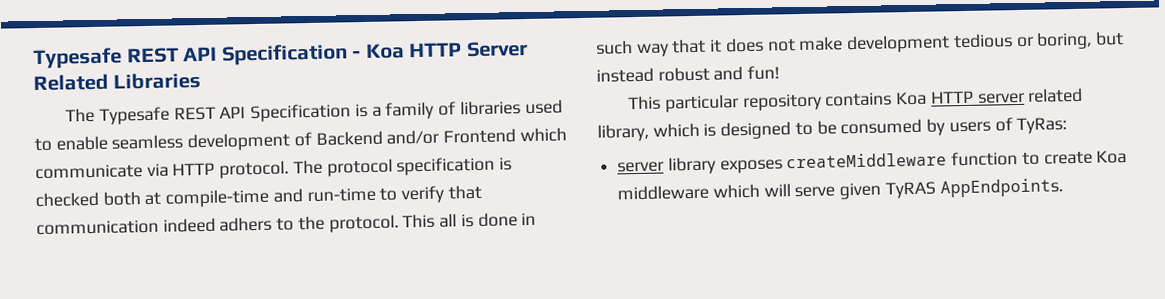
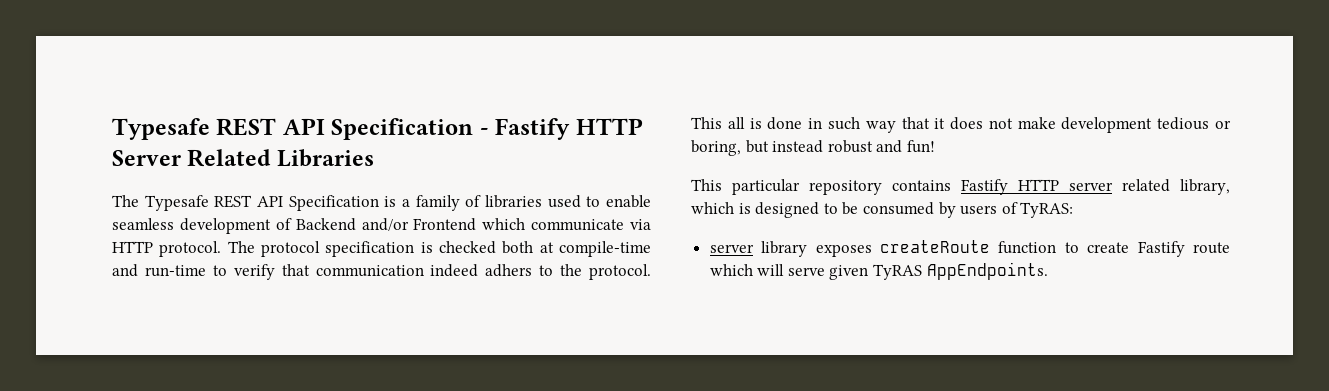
- Typesafe REST API Specification - Koa HTTP Server Related Libraries
+ Typesafe REST API Specification - Fastify HTTP Server Related Libraries
- This particular repository contains Koa HTTP server related library, which is designed to be consumed by users of TyRas:
+ This particular repository contains Fastify HTTP server related library, which is designed to be consumed by users of TyRAS:
- server library exposes createMiddleware function to create Koa middleware which will serve given TyRAS AppEndpoints.
+ server library exposes createRoute function to create Fastify route which will serve given TyRAS AppEndpoints.

